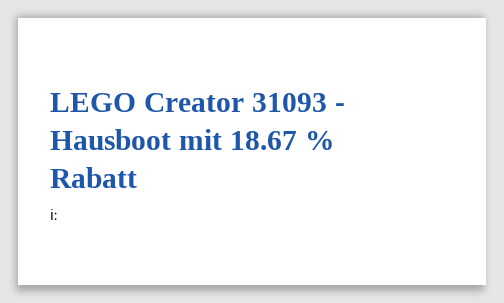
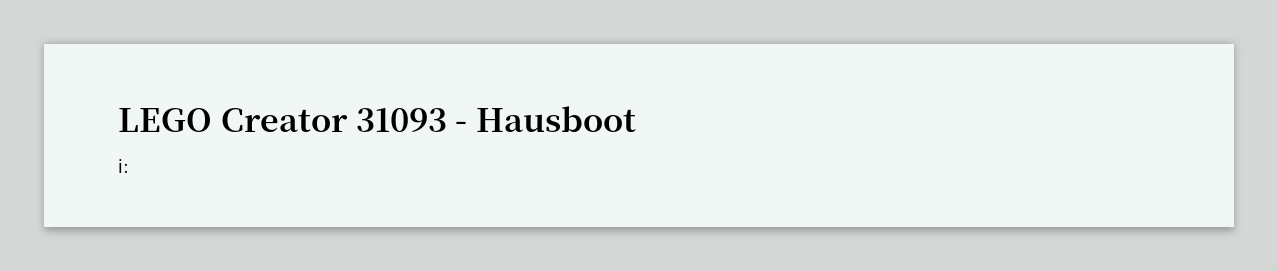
- LEGO Creator 31093 - Hausboot mit 18.67 % Rabatt
+ LEGO Creator 31093 - Hausboot

